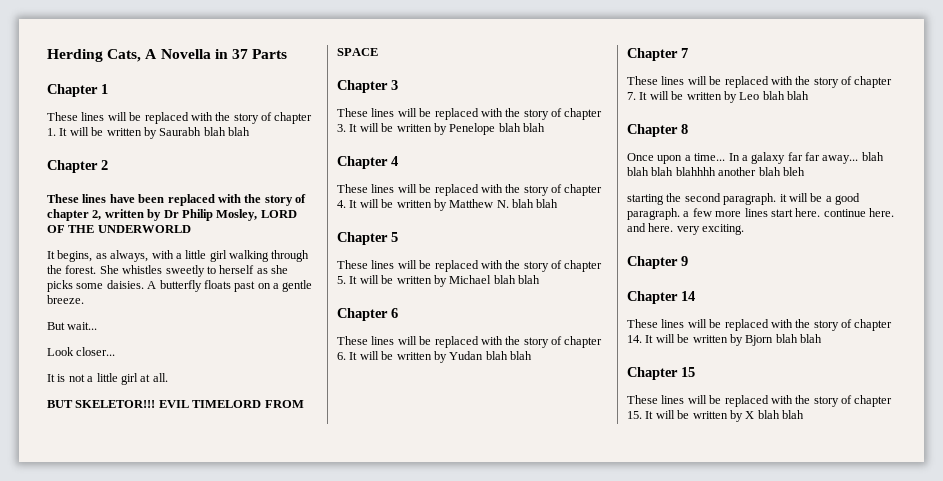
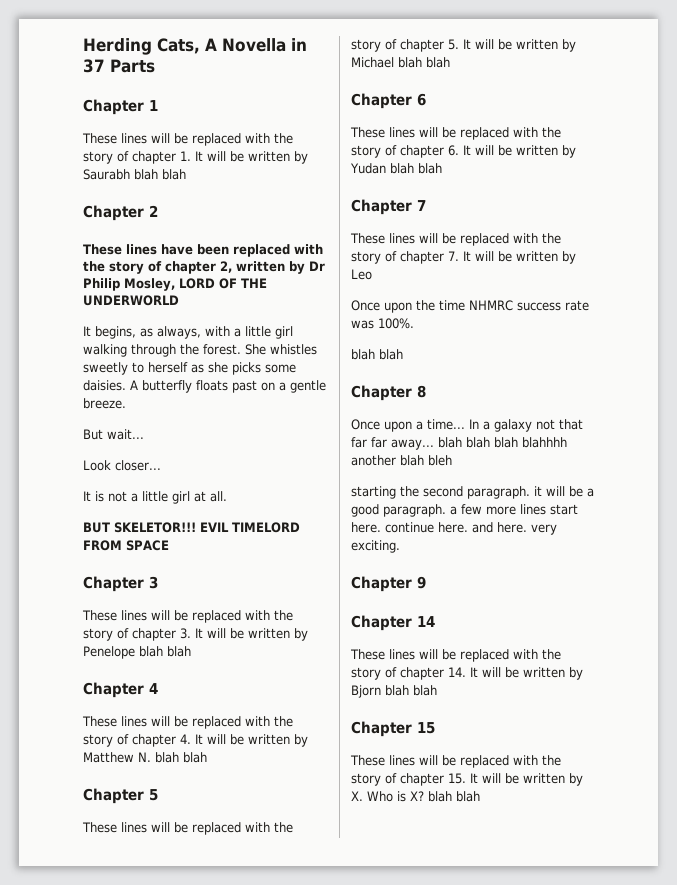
- These lines will be replaced with the story of chapter 7. It will be written by Leo blah blah
+ These lines will be replaced with the story of chapter 7. It will be written by Leo
+ Once upon the time NHMRC success rate was 100%.
+ blah blah
- In a galaxy far far away... blah blah blah blahhhh another blah bleh
+ In a galaxy not that far far away... blah blah blah blahhhh another blah bleh
- These lines will be replaced with the story of chapter 15. It will be written by X blah blah
+ These lines will be replaced with the story of chapter 15. It will be written by X. Who is X? blah blah

